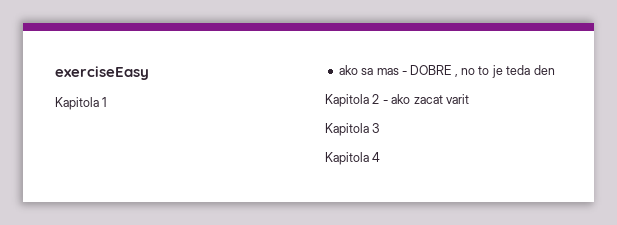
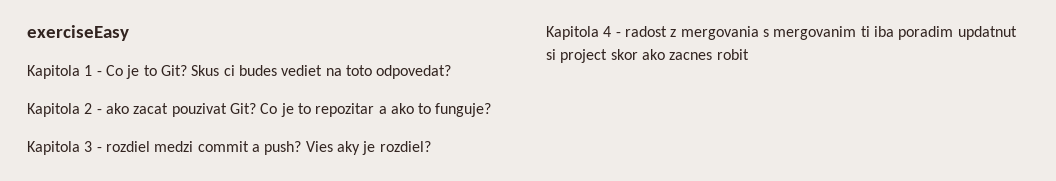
- Kapitola 1
- ako sa mas - DOBRE , no to je teda den
+ Kapitola 1 - Co je to Git? Skus ci budes vediet na toto odpovedat?
- Kapitola 2 - ako zacat varit
- Kapitola 3
- Kapitola 4
+ Kapitola 2 - ako zacat pouzivat Git? Co je to repozitar a ako to funguje?
+ Kapitola 3 - rozdiel medzi commit a push? Vies aky je rozdiel?
+ Kapitola 4 - radost z mergovania s mergovanim ti iba poradim updatnut si project skor ako zacnes robit

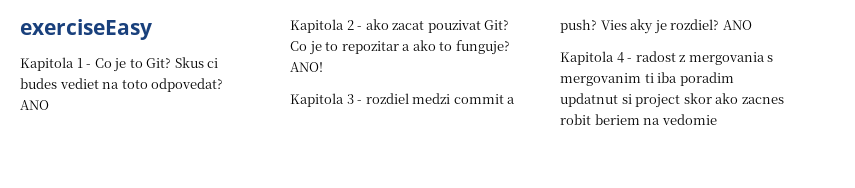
- Skus ci budes vediet na toto odpovedat?
+ Skus ci budes vediet na toto odpovedat? ANO
+ ANO!
- Vies aky je rozdiel?
+ Vies aky je rozdiel? ANO
- Kapitola 4 - radost z mergovania s mergovanim ti iba poradim updatnut si project skor ako zacnes robit
+ Kapitola 4 - radost z mergovania s mergovanim ti iba poradim updatnut si project skor ako zacnes robit beriem na vedomie

